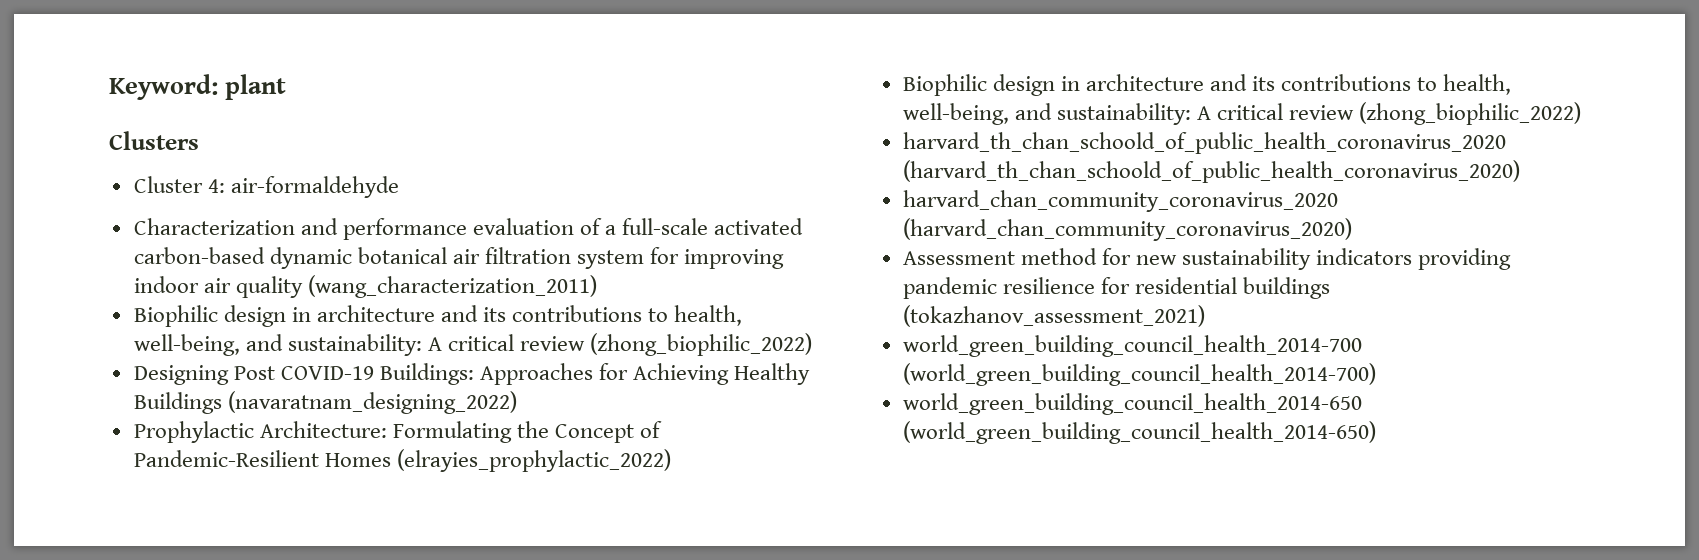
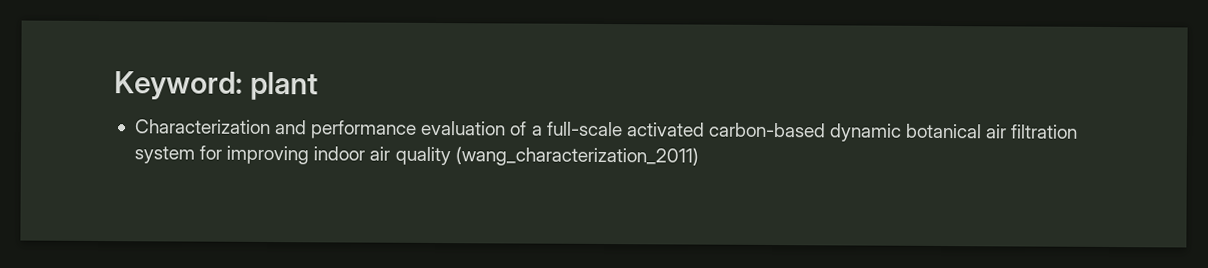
- Clusters
- Cluster 4: air-formaldehyde
  Characterization and performance evaluation of a full-scale activated carbon-based dynamic botanical air filtration system for improving indoor air quality (wang_characterization_2011)
- Biophilic design in architecture and its contributions to health, well-being, and sustainability: A critical review (zhong_biophilic_2022)
- Designing Post COVID-19 Buildings: Approaches for Achieving Healthy Buildings (navaratnam_designing_2022)
- Prophylactic Architecture: Formulating the Concept of Pandemic-Resilient Homes (elrayies_prophylactic_2022)
- Biophilic design in architecture and its contributions to health, well-being, and sustainability: A critical review (zhong_biophilic_2022)
- harvard_th_chan_schoold_of_public_health_coronavirus_2020 (harvard_th_chan_schoold_of_public_health_coronavirus_2020)
- harvard_chan_community_coronavirus_2020 (harvard_chan_community_coronavirus_2020)
- Assessment method for new sustainability indicators providing pandemic resilience for residential buildings (tokazhanov_assessment_2021)
- world_green_building_council_health_2014-700 (world_green_building_council_health_2014-700)
- world_green_building_council_health_2014-650 (world_green_building_council_health_2014-650)

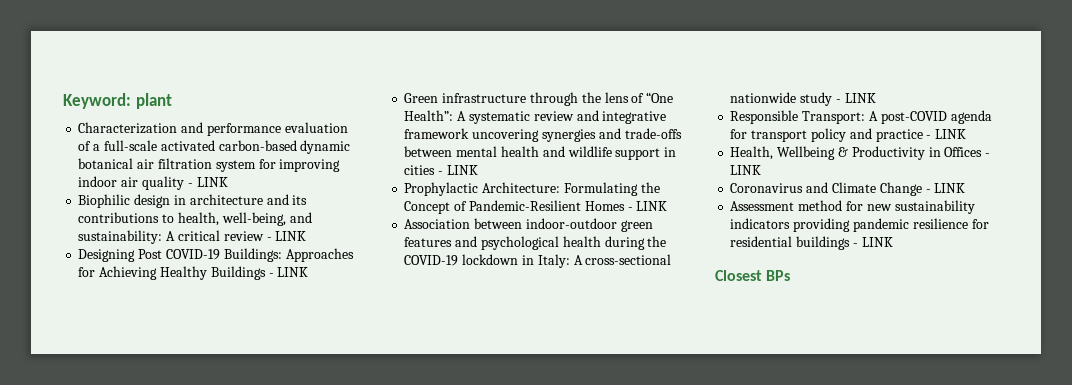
- Characterization and performance evaluation of a full-scale activated carbon-based dynamic botanical air filtration system for improving indoor air quality (wang_characterization_2011)
+ Characterization and performance evaluation of a full-scale activated carbon-based dynamic botanical air filtration system for improving indoor air quality - LINK
+ Biophilic design in architecture and its contributions to health, well-being, and sustainability: A critical review - LINK
+ Designing Post COVID-19 Buildings: Approaches for Achieving Healthy Buildings - LINK
+ Green infrastructure through the lens of “One Health”: A systematic review and integrative framework uncovering synergies and trade-offs between mental health and wildlife support in cities - LINK
+ Prophylactic Architecture: Formulating the Concept of Pandemic-Resilient Homes - LINK
+ Association between indoor-outdoor green features and psychological health during the COVID-19 lockdown in Italy: A cross-sectional nationwide study - LINK
+ Responsible Transport: A post-COVID agenda for transport policy and practice - LINK
+ Health, Wellbeing & Productivity in Offices - LINK
+ Coronavirus and Climate Change - LINK
+ Assessment method for new sustainability indicators providing pandemic resilience for residential buildings - LINK
+ Closest BPs

